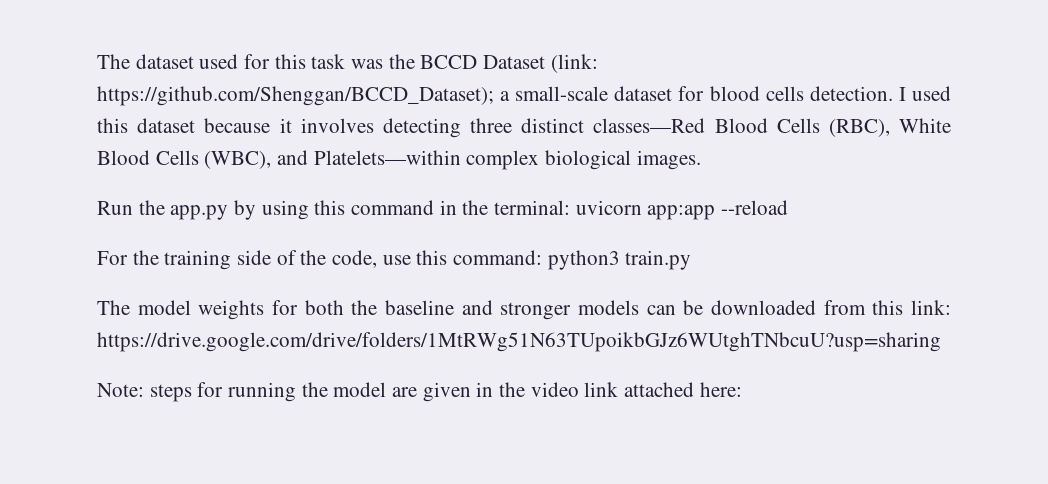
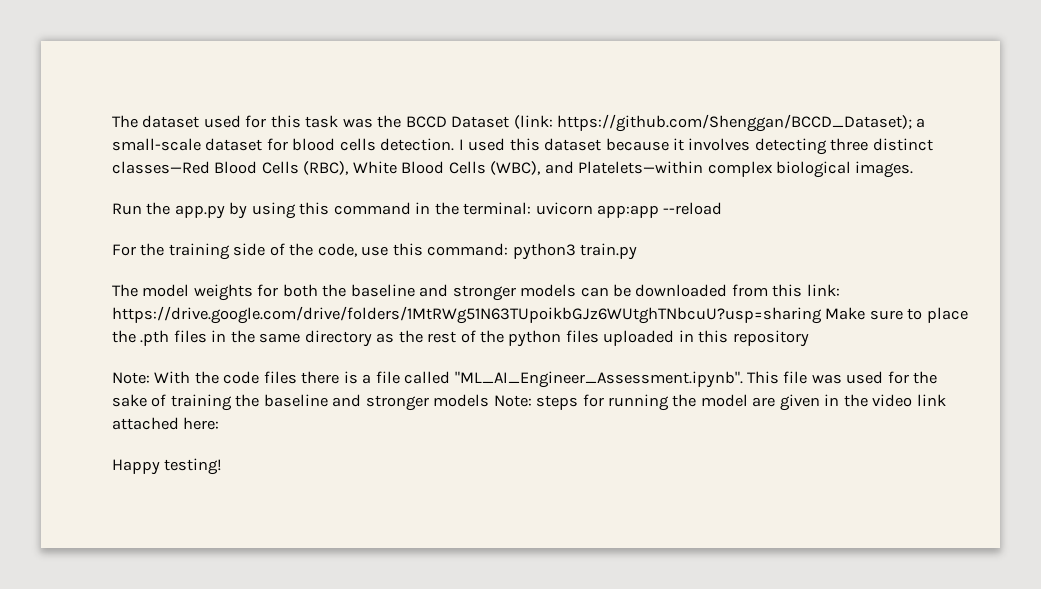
- The model weights for both the baseline and stronger models can be downloaded from this link: https://drive.google.com/drive/folders/1MtRWg51N63TUpoikbGJz6WUtghTNbcuU?usp=sharing
- Note: steps for running the model are given in the video link attached here:
+ The model weights for both the baseline and stronger models can be downloaded from this link: https://drive.google.com/drive/folders/1MtRWg51N63TUpoikbGJz6WUtghTNbcuU?usp=sharing Make sure to place the .pth files in the same directory as the rest of the python files uploaded in this repository
+ Note: With the code files there is a file called "ML_AI_Engineer_Assessment.ipynb". This file was used for the sake of training the baseline and stronger models Note: steps for running the model are given in the video link attached here:
+ Happy testing!

